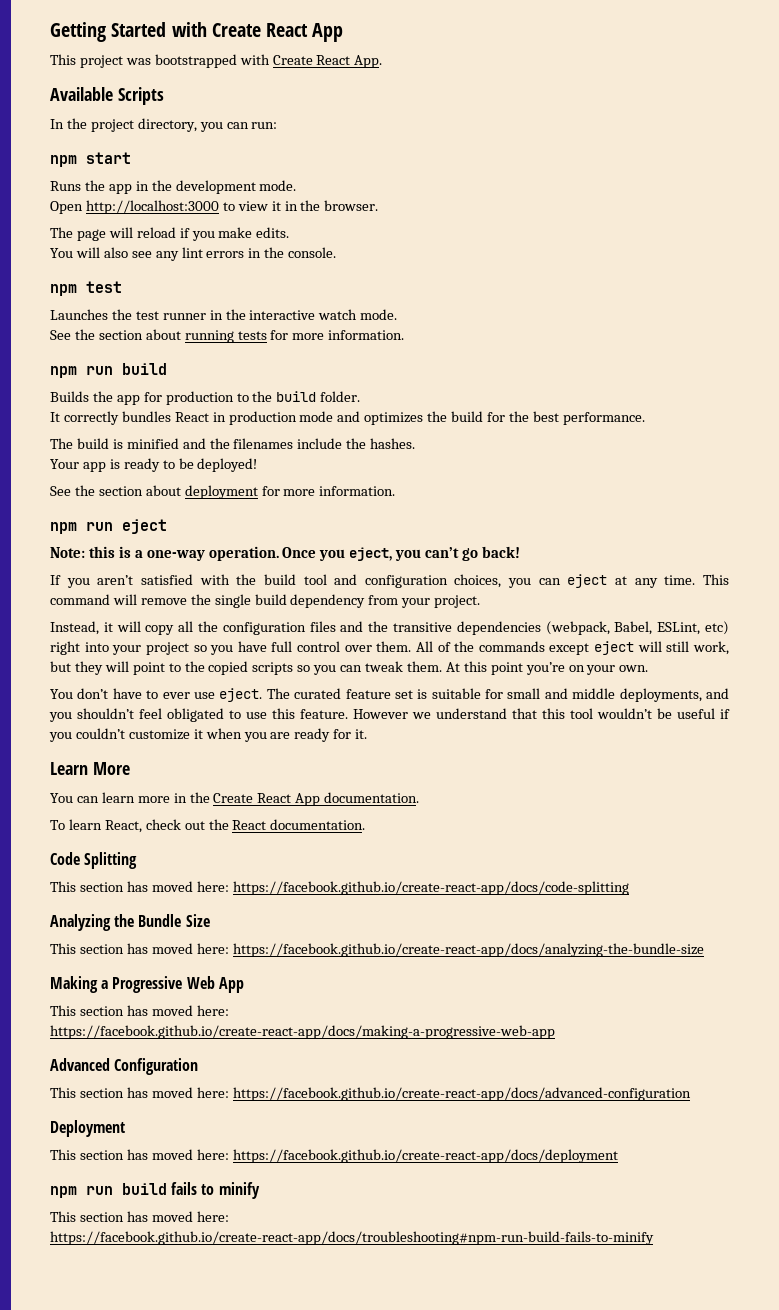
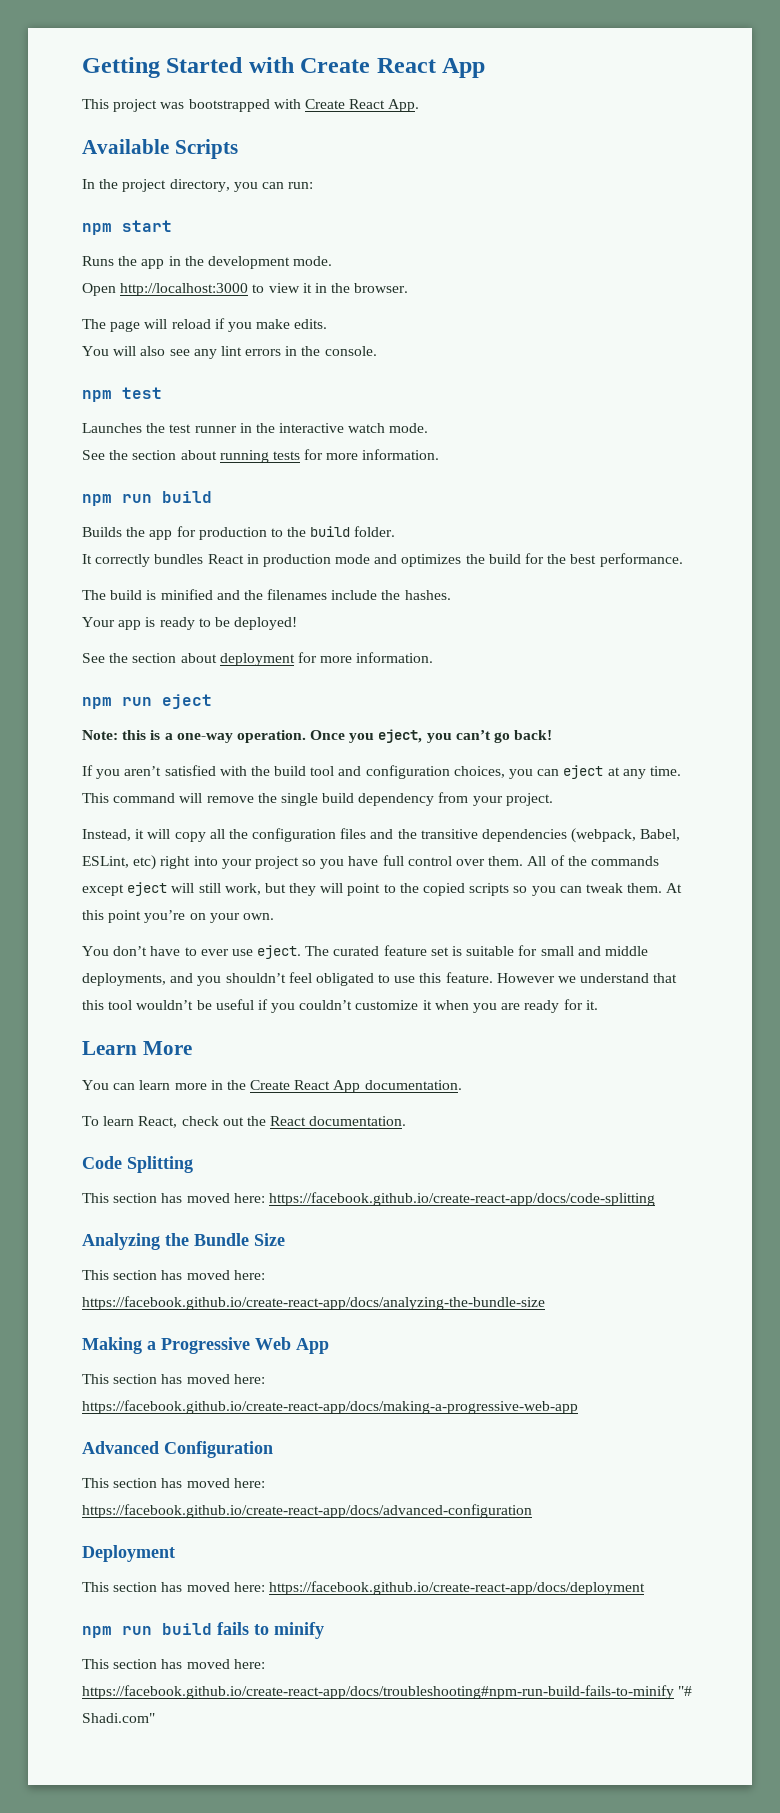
- This section has moved here: https://facebook.github.io/create-react-app/docs/troubleshooting#npm-run-build-fails-to-minify
+ This section has moved here: https://facebook.github.io/create-react-app/docs/troubleshooting#npm-run-build-fails-to-minify "# Shadi.com"

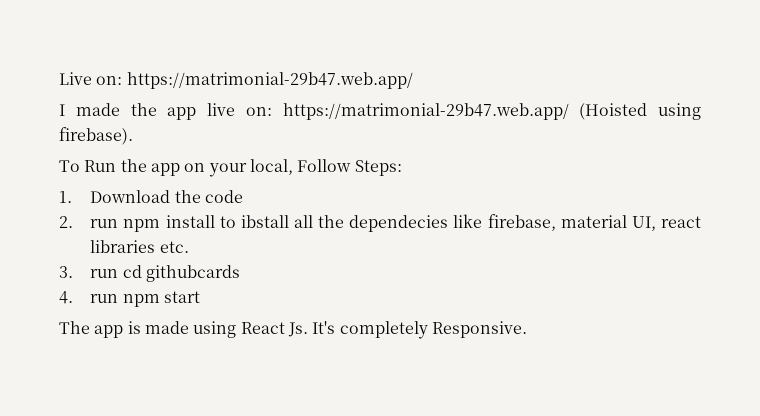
- Getting Started with Create React App
- This project was bootstrapped with Create React App.
- Available Scripts
- In the project directory, you can run:
- npm start
- Runs the app in the development mode.
- Open http://localhost:3000 to view it in the browser.
- The page will reload if you make edits.
- You will also see any lint errors in the console.
- npm test
- Launches the test runner in the interactive watch mode.
- See the section about running tests for more information.
- npm run build
- Builds the app for production to the build folder.
- It correctly bundles React in production mode and optimizes the build for the best performance.
- The build is minified and the filenames include the hashes.
- Your app is ready to be deployed!
- See the section about deployment for more information.
- npm run eject
- Note: this is a one-way operation. Once you eject, you can’t go back!
- If you aren’t satisfied with the build tool and configuration choices, you can eject at any time. This command will remove the single build dependency from your project.
- Instead, it will copy all the configuration files and the transitive dependencies (webpack, Babel, ESLint, etc) right into your project so you have full control over them. All of the commands except eject will still work, but they will point to the copied scripts so you can tweak them. At this point you’re on your own.
- You don’t have to ever use eject. The curated feature set is suitable for small and middle deployments, and you shouldn’t feel obligated to use this feature. However we understand that this tool wouldn’t be useful if you couldn’t customize it when you are ready for it.
- Learn More
- You can learn more in the Create React App documentation.
- To learn React, check out the React documentation.
- Code Splitting
- This section has moved here: https://facebook.github.io/create-react-app/docs/code-splitting
- Analyzing the Bundle Size
- This section has moved here: https://facebook.github.io/create-react-app/docs/analyzing-the-bundle-size
- Making a Progressive Web App
- This section has moved here: https://facebook.github.io/create-react-app/docs/making-a-progressive-web-app
- Advanced Configuration
- This section has moved here: https://facebook.github.io/create-react-app/docs/advanced-configuration
- Deployment
- This section has moved here: https://facebook.github.io/create-react-app/docs/deployment
- npm run build fails to minify
- This section has moved here: https://facebook.github.io/create-react-app/docs/troubleshooting#npm-run-build-fails-to-minify "# Shadi.com"
+ Live on: https://matrimonial-29b47.web.app/
+ I made the app live on: https://matrimonial-29b47.web.app/ (Hoisted using firebase).
+ To Run the app on your local, Follow Steps:
+ 1. Download the code
+ 2. run npm install to ibstall all the dependecies like firebase, material UI, react libraries etc.
+ 3. run cd githubcards
+ 4. run npm start
+ The app is made using React Js. It's completely Responsive.

